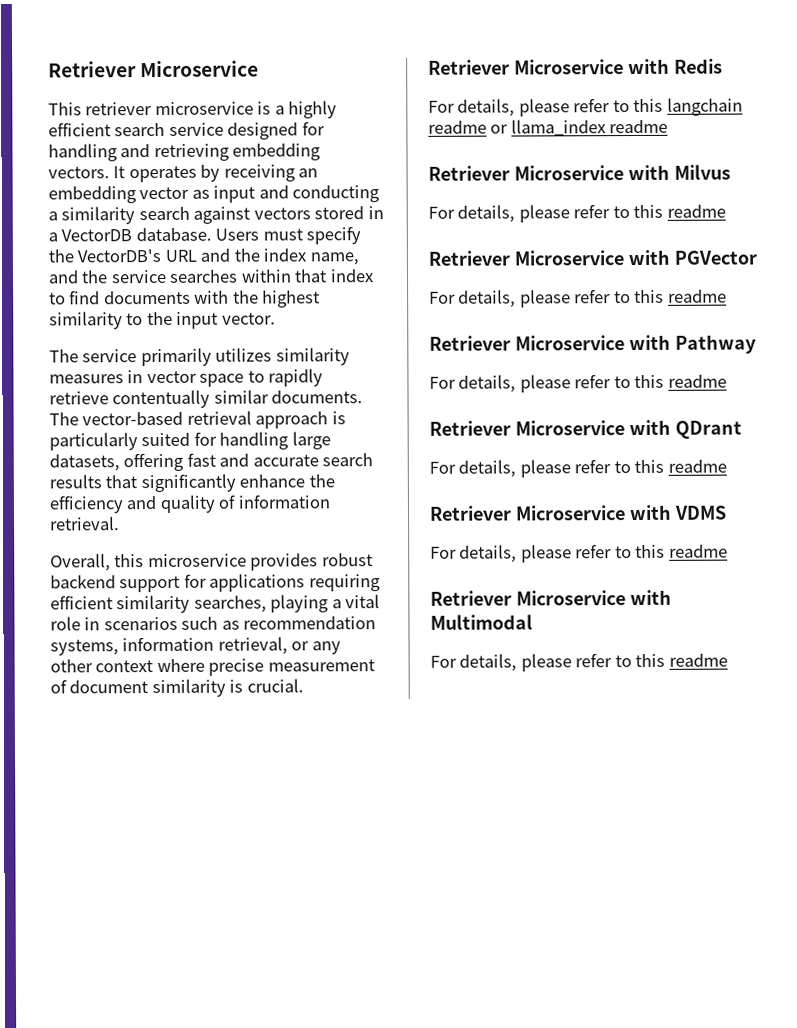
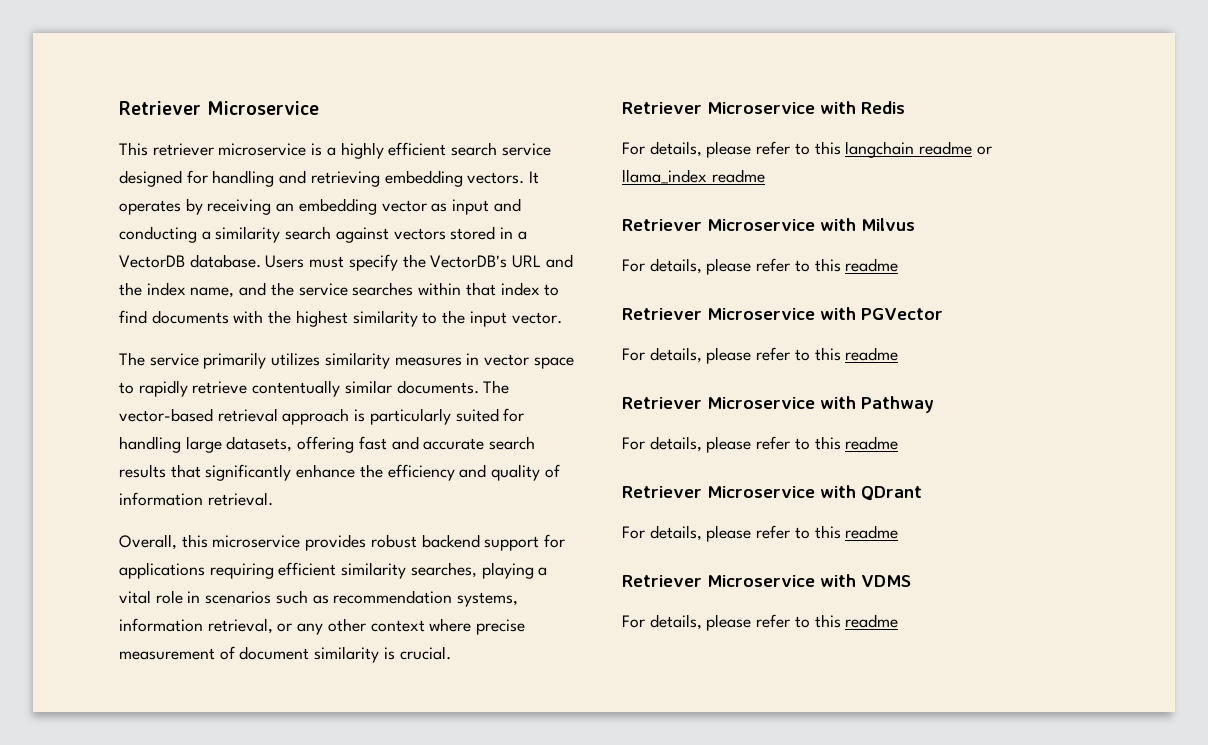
- Retriever Microservice with Multimodal
- For details, please refer to this readme

